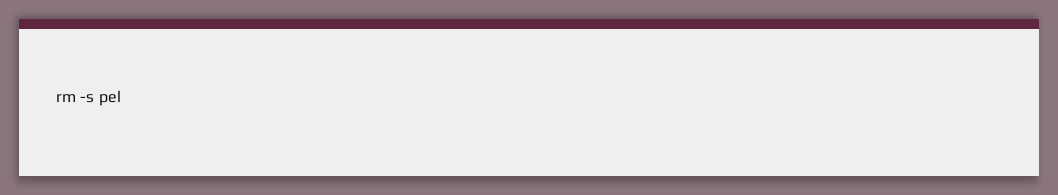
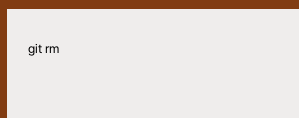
- rm -s pel
+ git rm

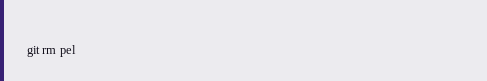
- git rm
+ git rm pel

